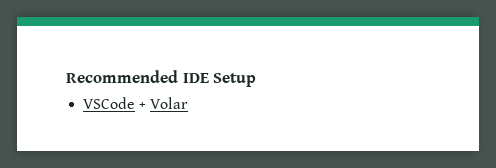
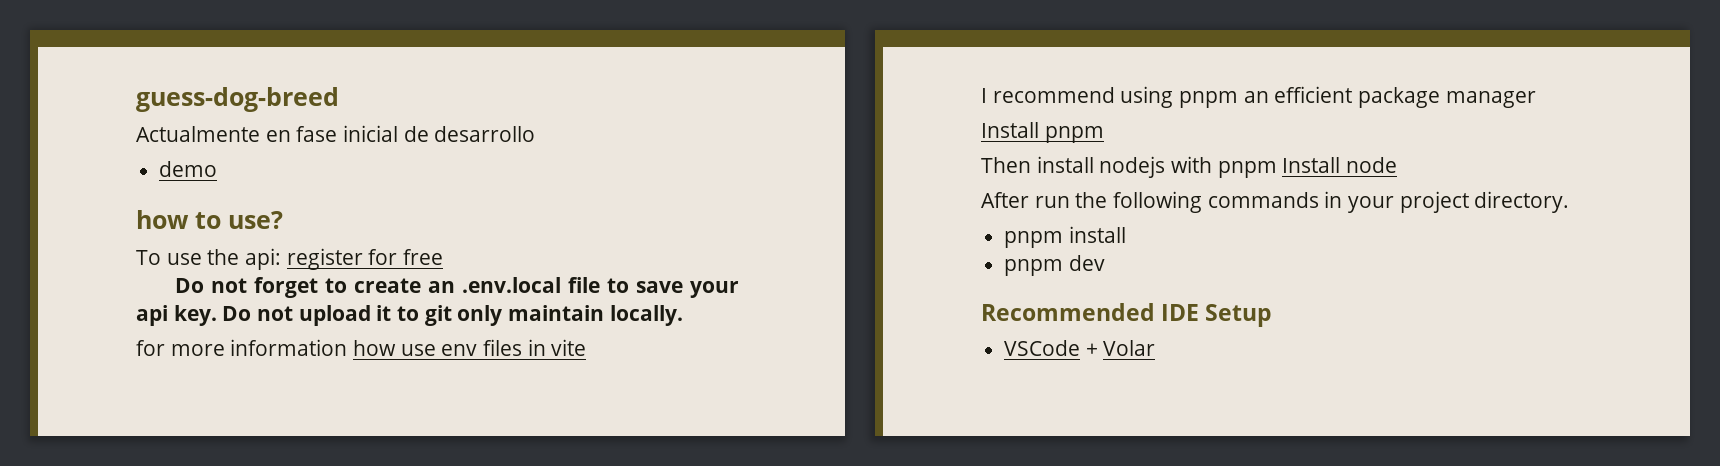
+ guess-dog-breed
+ Actualmente en fase inicial de desarrollo
+ demo
+ how to use?
+ To use the api: register for free
+ Do not forget to create an .env.local file to save your api key. Do not upload it to git only maintain locally.
+ for more information how use env files in vite
+ I recommend using pnpm an efficient package manager
+ Install pnpm
+ Then install nodejs with pnpm Install node
+ After run the following commands in your project directory.
+ pnpm install
+ pnpm dev

